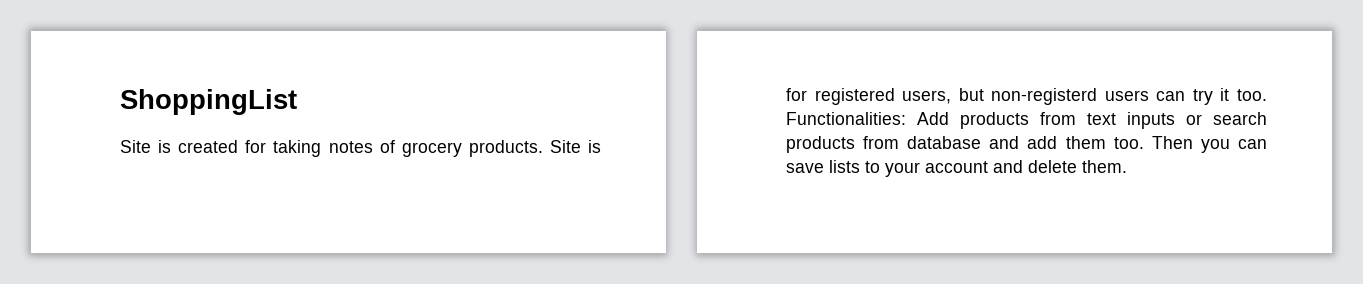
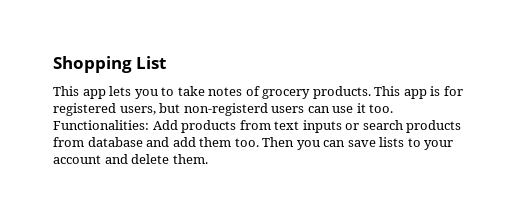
- ShoppingList
- Site is created for taking notes of grocery products.
+ Shopping List
+ This app lets you to take notes of grocery products.
- Site is for registered users, but non-registerd users can try it too.
+ This app is for registered users, but non-registerd users can use it too.

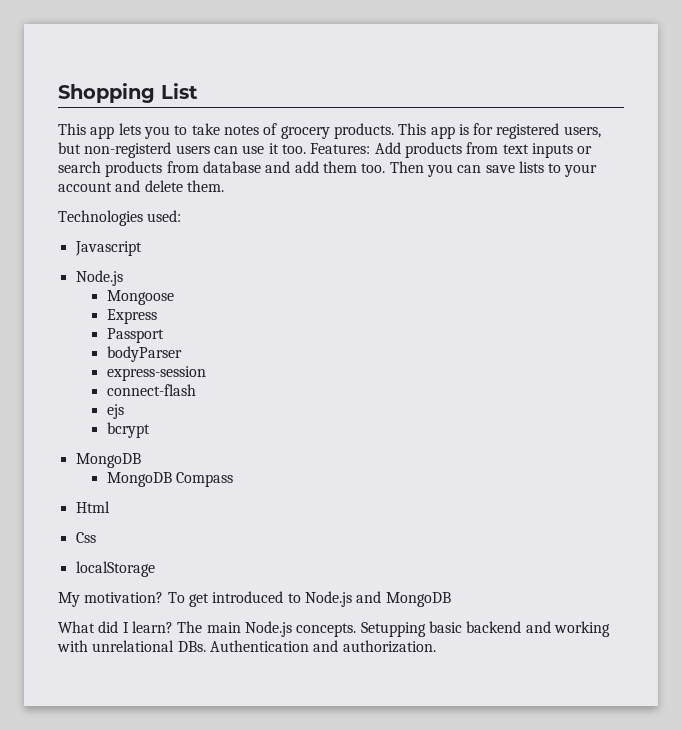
- Functionalities: Add products from text inputs or search products from database and add them too.
+ Features: Add products from text inputs or search products from database and add them too.
+ Technologies used:
+ Javascript
+ Node.js
+ Mongoose
+ Express
+ Passport
+ bodyParser
+ express-session
+ connect-flash
+ ejs
+ bcrypt
+ MongoDB
+ MongoDB Compass
+ Html
+ Css
+ localStorage
+ My motivation? To get introduced to Node.js and MongoDB
+ What did I learn? The main Node.js concepts. Setupping basic backend and working with unrelational DBs. Authentication and authorization.

